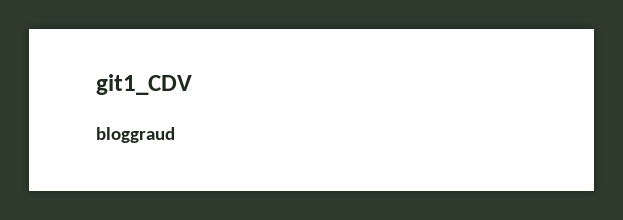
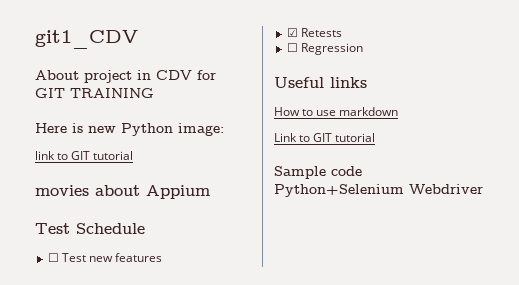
- bloggraud
+ About project in CDV for GIT TRAINING
+ Here is new Python image:
+ link to GIT tutorial
+ movies about Appium
+ Test Schedule
+ ☐ Test new features
+ ☑ Retests
+ ☐ Regression
+ Useful links
+ How to use markdown
+ Link to GIT tutorial
+ Sample code Python+Selenium Webdriver

